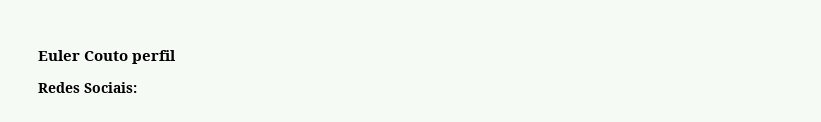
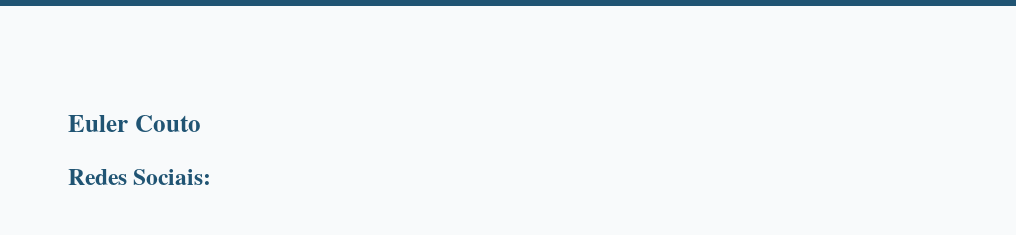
- Euler Couto perfil
+ Euler Couto

